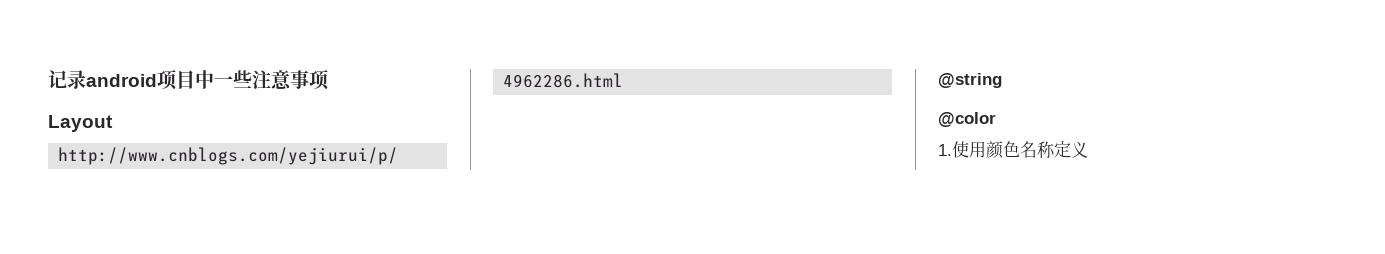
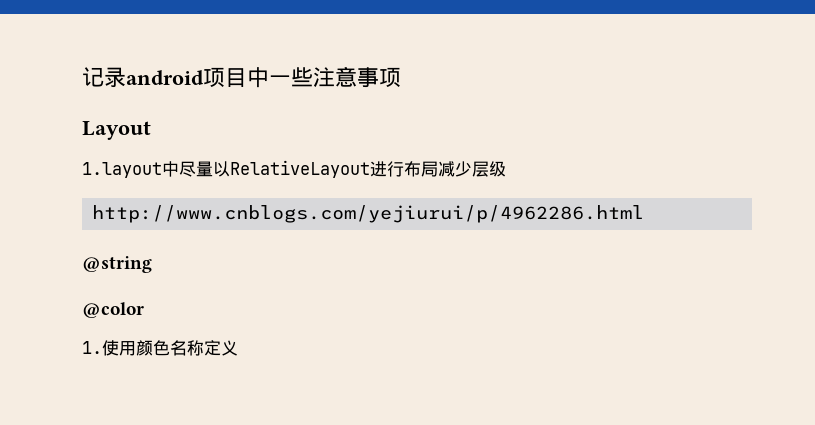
+ 1.layout中尽量以RelativeLayout进行布局减少层级

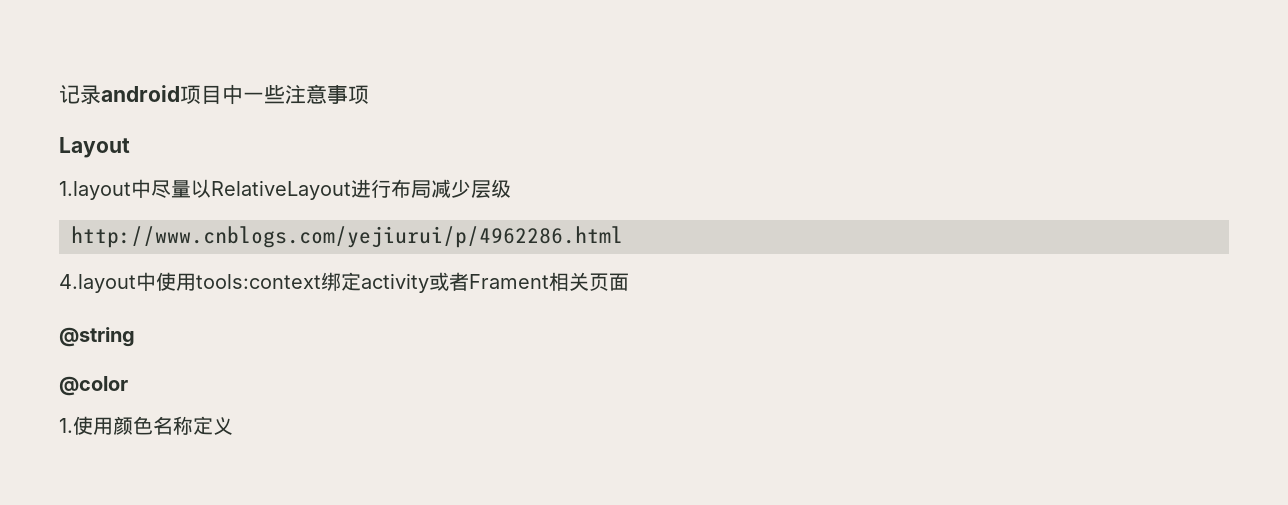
+ 4.layout中使用tools:context绑定activity或者Frament相关页面

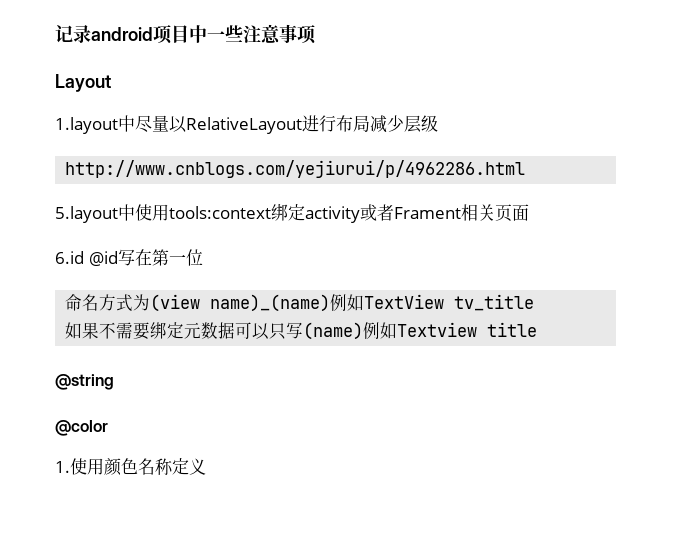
- 4.layout中使用tools:context绑定activity或者Frament相关页面
+ 5.layout中使用tools:context绑定activity或者Frament相关页面
+ 6.id @id写在第一位
+ 命名方式为(view name)_(name)例如TextView tv_title
+ 如果不需要绑定元数据可以只写(name)例如Textview title

